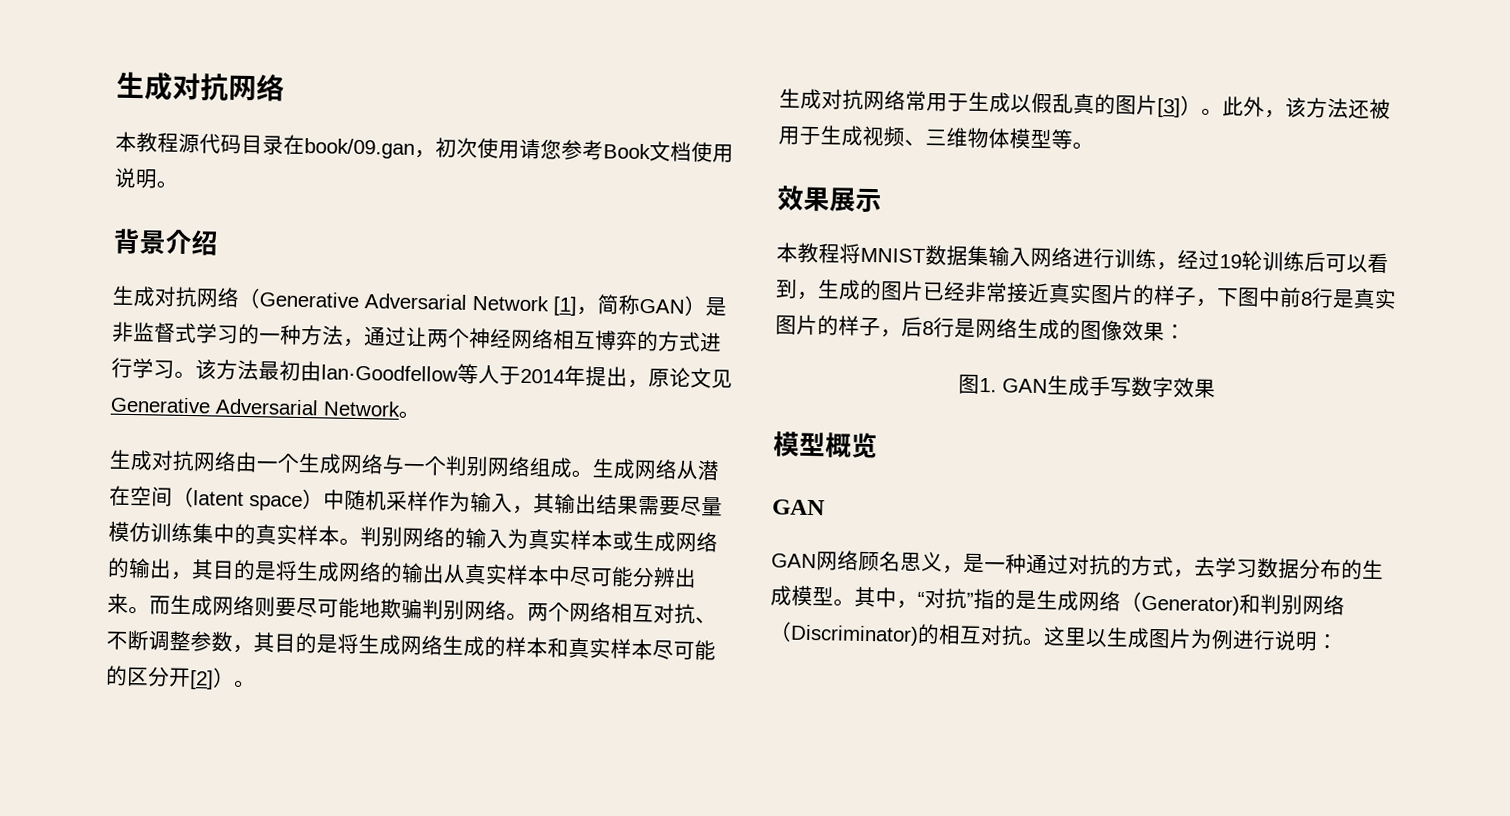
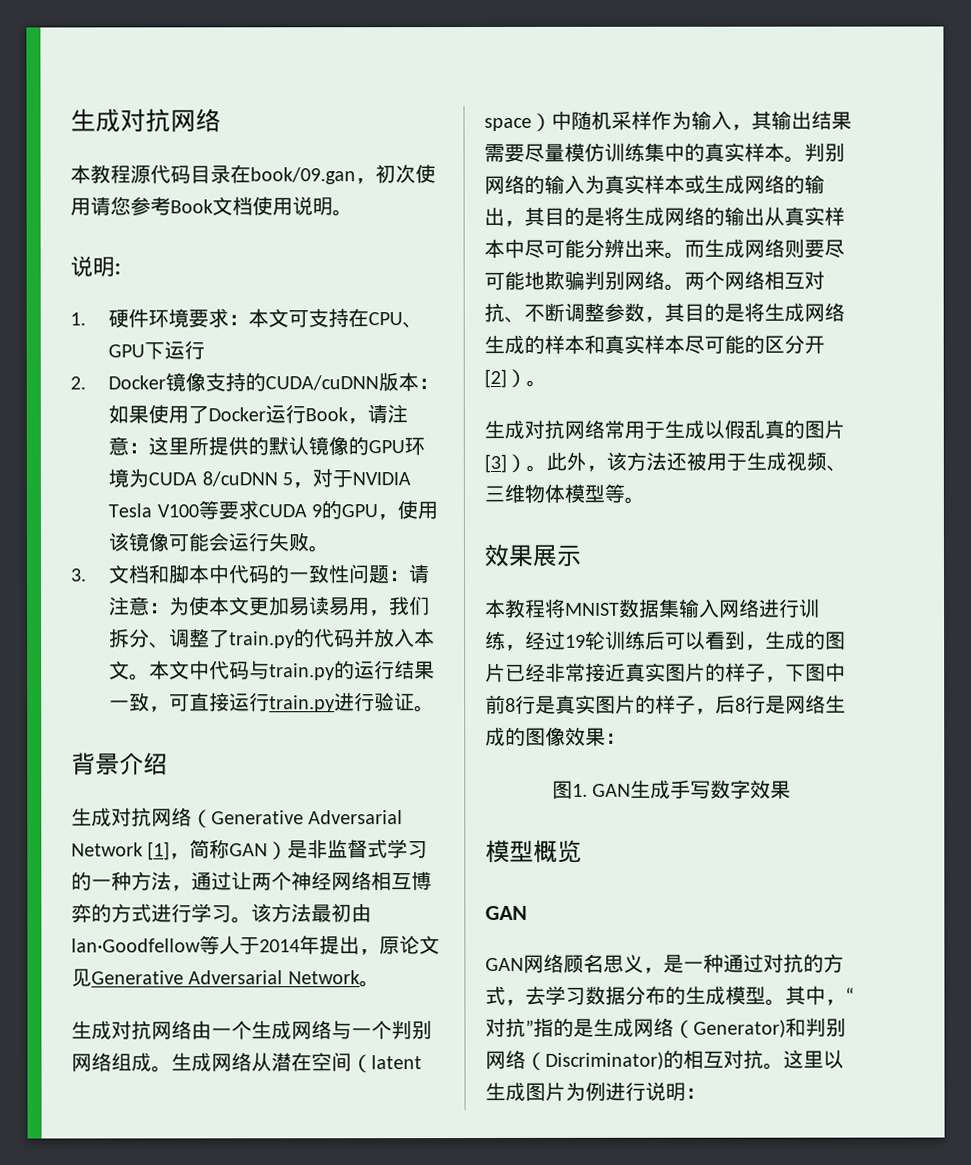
  本教程源代码目录在book/09.gan，初次使用请您参考Book文档使用说明。
+ 说明:
+ 1.硬件环境要求：本文可支持在CPU、GPU下运行
+ 2. Docker镜像支持的CUDA/cuDNN版本：如果使用了Docker运行Book，请注意：这里所提供的默认镜像的GPU环境为CUDA 8/cuDNN 5，对于NVIDIA Tesla V100等要求CUDA 9的GPU，使用该镜像可能会运行失败。
+ 3.文档和脚本中代码的一致性问题：请注意：为使本文更加易读易用，我们拆分、调整了train.py的代码并放入本文。本文中代码与train.py的运行结果一致，可直接运行train.py进行验证。

